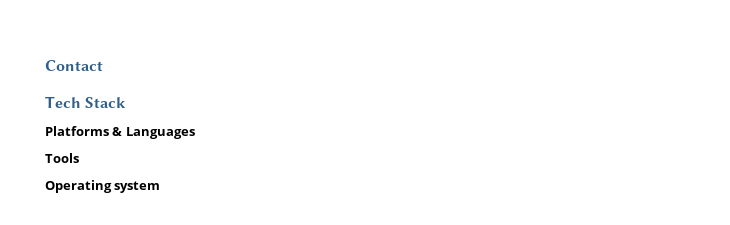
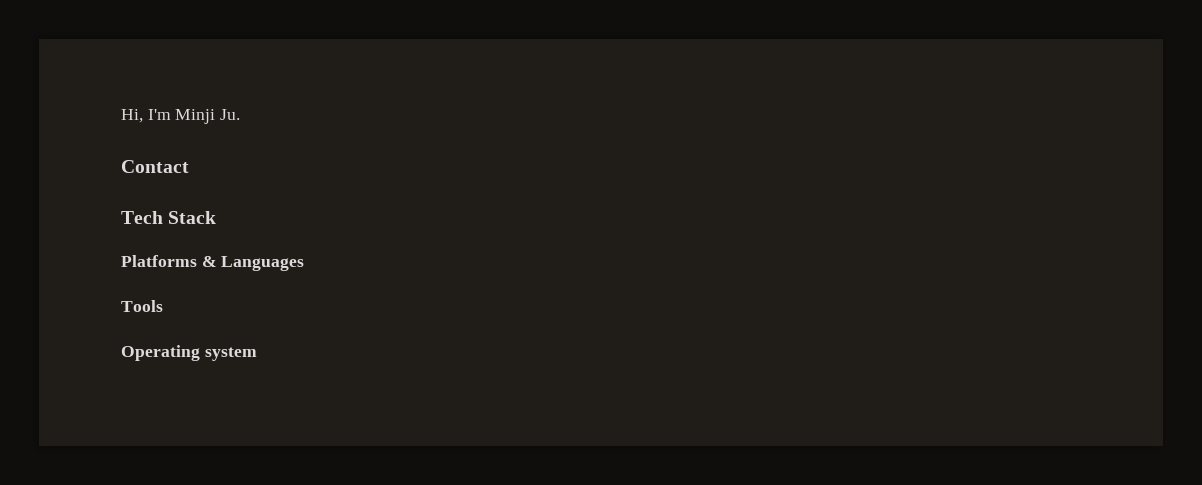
+ Hi, I'm Minji Ju.

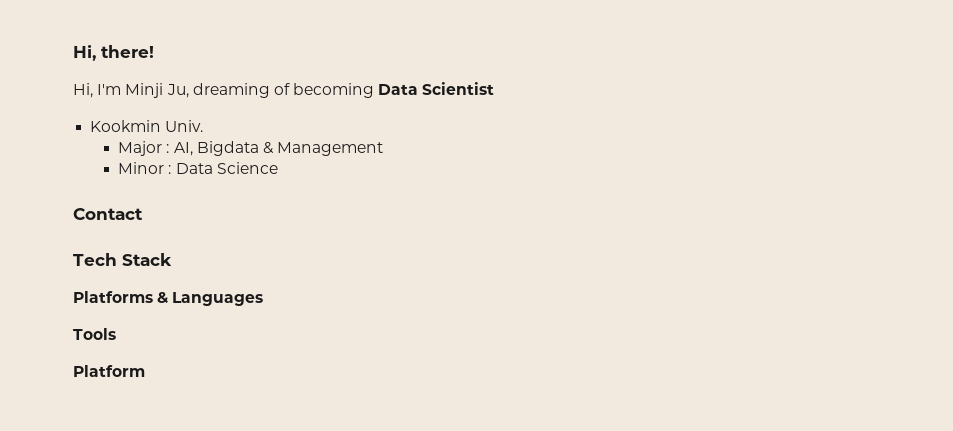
- Hi, I'm Minji Ju.
+ Hi, there!
+ Hi, I'm Minji Ju, dreaming of becoming Data Scientist
+ Kookmin Univ.
+ Major : AI, Bigdata & Management
+ Minor : Data Science
- Operating system
+ Platform

